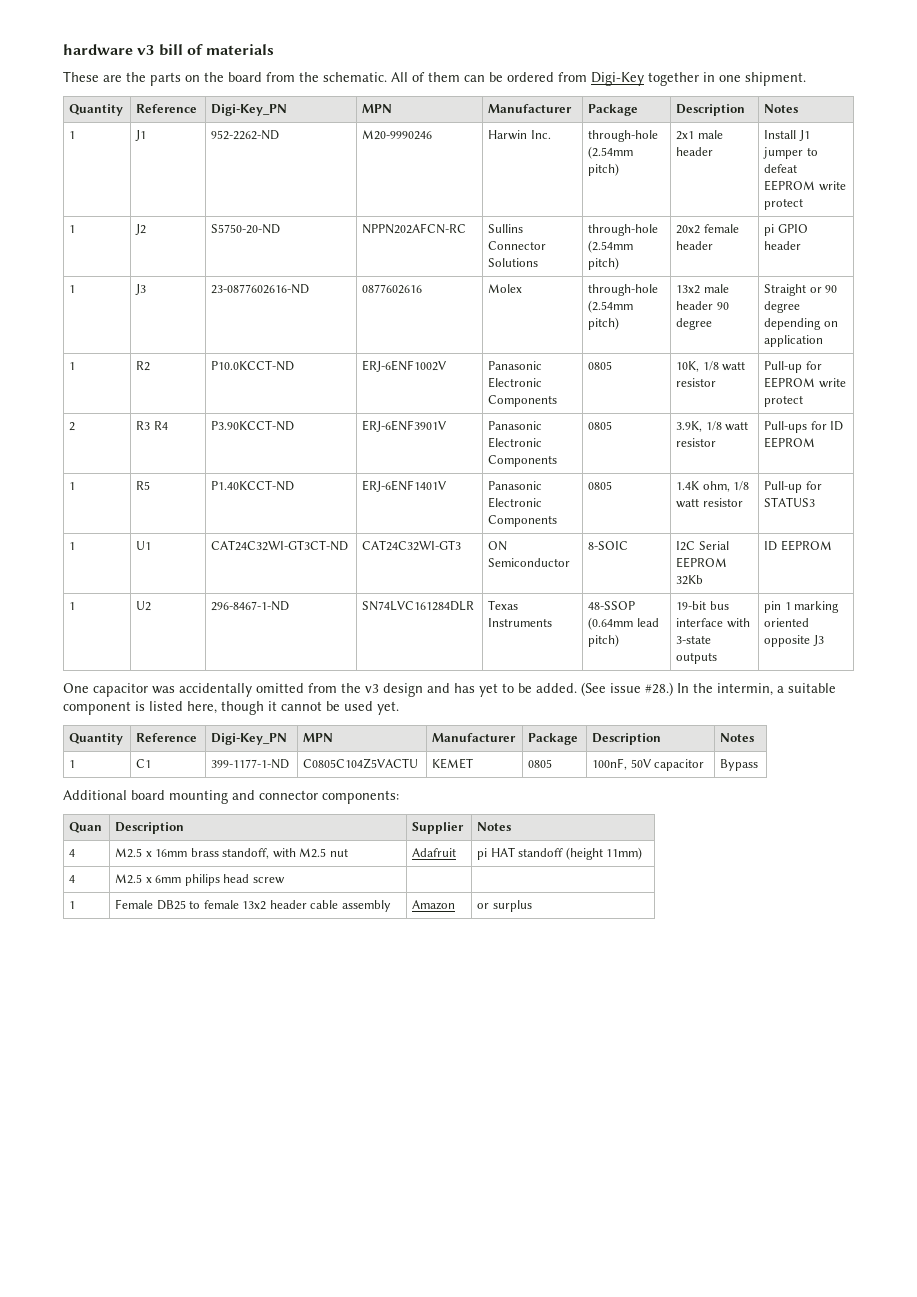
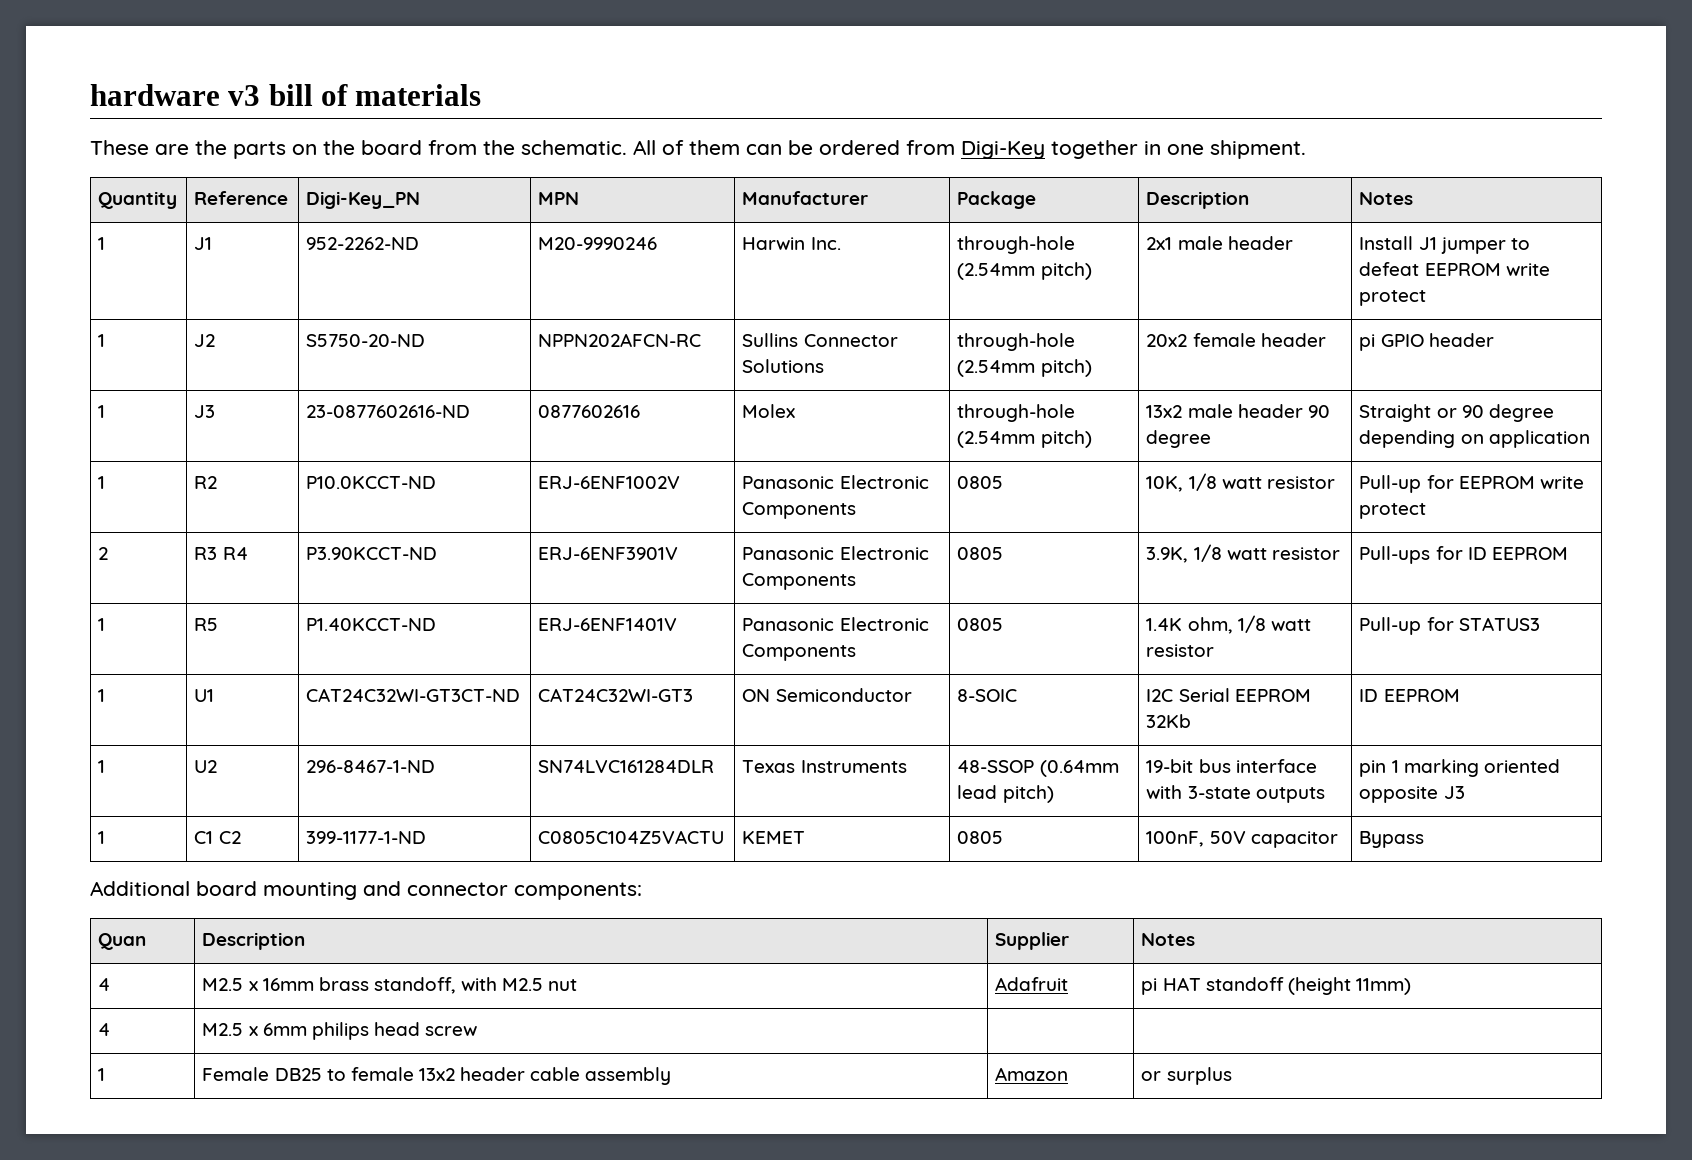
- One capacitor was accidentally omitted from the v3 design and has yet to be added. (See issue #28.) In the intermin, a suitable component is listed here, though it cannot be used yet.
- Quantity | Reference | Digi-Key_PN | MPN | Manufacturer | Package | Description | Notes
- 1 | C1 | 399-1177-1-ND | C0805C104Z5VACTU | KEMET | 0805 | 100nF, 50V capacitor | Bypass
+ 1 | C1 C2 | 399-1177-1-ND | C0805C104Z5VACTU | KEMET | 0805 | 100nF, 50V capacitor | Bypass

